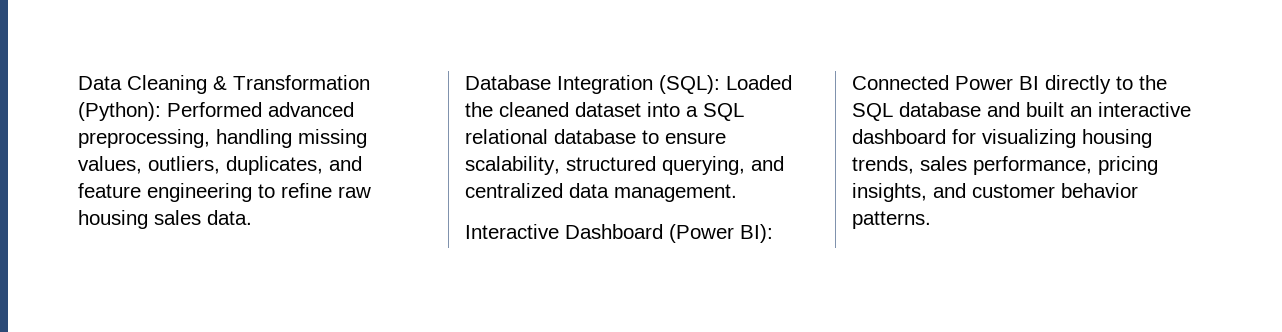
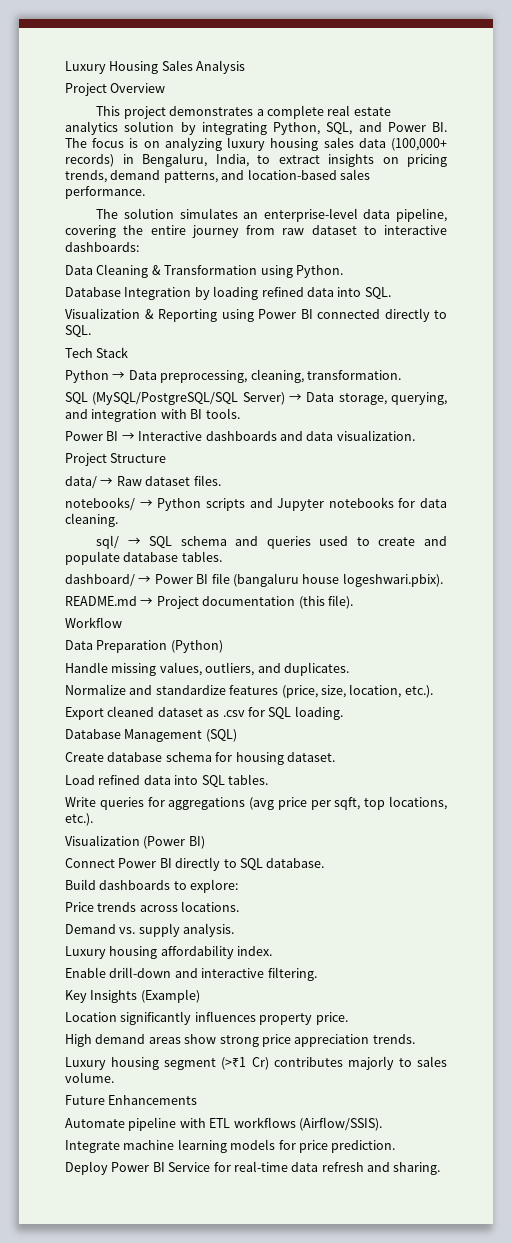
- Data Cleaning & Transformation (Python): Performed advanced preprocessing, handling missing values, outliers, duplicates, and feature engineering to refine raw housing sales data.
- Database Integration (SQL): Loaded the cleaned dataset into a SQL relational database to ensure scalability, structured querying, and centralized data management.
- Interactive Dashboard (Power BI): Connected Power BI directly to the SQL database and built an interactive dashboard for visualizing housing trends, sales performance, pricing insights, and customer behavior patterns.
+ Luxury Housing Sales Analysis
+ Project Overview
+ This project demonstrates a complete real estate analytics solution by integrating Python, SQL, and Power BI. The focus is on analyzing luxury housing sales data (100,000+ records) in Bengaluru, India, to extract insights on pricing trends, demand patterns, and location-based sales performance.
+ The solution simulates an enterprise-level data pipeline, covering the entire journey from raw dataset to interactive dashboards:
+ Data Cleaning & Transformation using Python.
+ Database Integration by loading refined data into SQL.
+ Visualization & Reporting using Power BI connected directly to SQL.
+ Tech Stack
+ Python → Data preprocessing, cleaning, transformation.
+ SQL (MySQL/PostgreSQL/SQL Server) → Data storage, querying, and integration with BI tools.
+ Power BI → Interactive dashboards and data visualization.
+ Project Structure
+ data/ → Raw dataset files.
+ notebooks/ → Python scripts and Jupyter notebooks for data cleaning.
+ sql/ → SQL schema and queries used to create and populate database tables.
+ dashboard/ → Power BI file (bangaluru house logeshwari.pbix).
+ README.md → Project documentation (this file).
+ Workflow
+ Data Preparation (Python)
+ Handle missing values, outliers, and duplicates.
+ Normalize and standardize features (price, size, location, etc.).
+ Export cleaned dataset as .csv for SQL loading.
+ Database Management (SQL)
+ Create database schema for housing dataset.
+ Load refined data into SQL tables.
+ Write queries for aggregations (avg price per sqft, top locations, etc.).
+ Visualization (Power BI)
+ Connect Power BI directly to SQL database.
+ Build dashboards to explore:
+ Price trends across locations.
+ Demand vs. supply analysis.
+ Luxury housing affordability index.
+ Enable drill-down and interactive filtering.
+ Key Insights (Example)
+ Location significantly influences property price.
+ High demand areas show strong price appreciation trends.
+ Luxury housing segment (>₹1 Cr) contributes majorly to sales volume.
+ Future Enhancements
+ Automate pipeline with ETL workflows (Airflow/SSIS).
+ Integrate machine learning models for price prediction.
+ Deploy Power BI Service for real-time data refresh and sharing.

